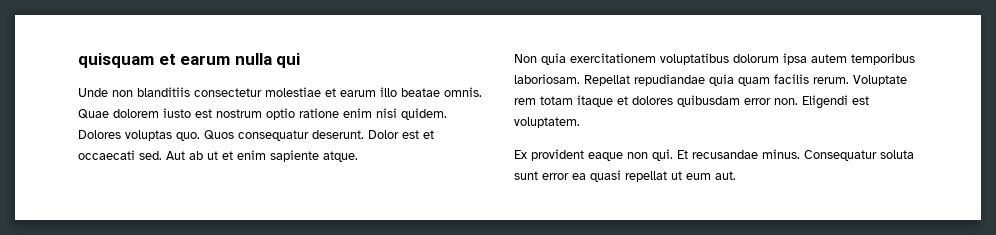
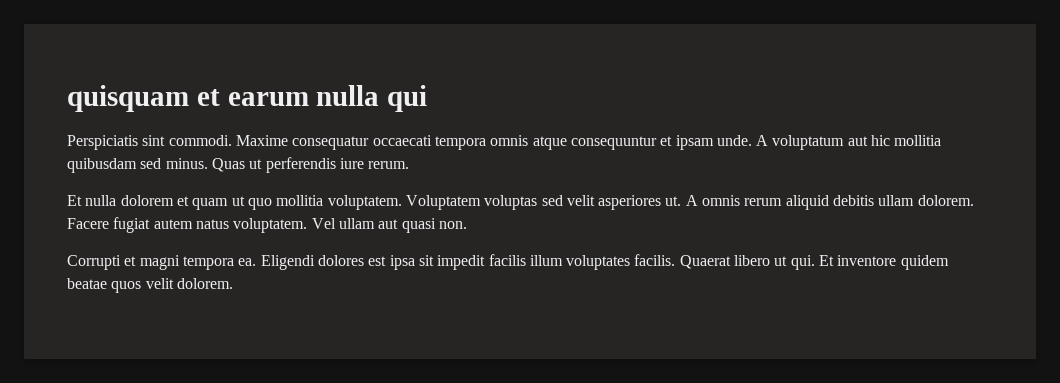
- Unde non blanditiis consectetur molestiae et earum illo beatae omnis. Quae dolorem iusto est nostrum optio ratione enim nisi quidem. Dolores voluptas quo. Quos consequatur deserunt. Dolor est et occaecati sed. Aut ab ut et enim sapiente atque.
- Non quia exercitationem voluptatibus dolorum ipsa autem temporibus laboriosam. Repellat repudiandae quia quam facilis rerum. Voluptate rem totam itaque et dolores quibusdam error non. Eligendi est voluptatem.
- Ex provident eaque non qui. Et recusandae minus. Consequatur soluta sunt error ea quasi repellat ut eum aut.
+ Perspiciatis sint commodi. Maxime consequatur occaecati tempora omnis atque consequuntur et ipsam unde. A voluptatum aut hic mollitia quibusdam sed minus. Quas ut perferendis iure rerum.
+ Et nulla dolorem et quam ut quo mollitia voluptatem. Voluptatem voluptas sed velit asperiores ut. A omnis rerum aliquid debitis ullam dolorem. Facere fugiat autem natus voluptatem. Vel ullam aut quasi non.
+ Corrupti et magni tempora ea. Eligendi dolores est ipsa sit impedit facilis illum voluptates facilis. Quaerat libero ut qui. Et inventore quidem beatae quos velit dolorem.

